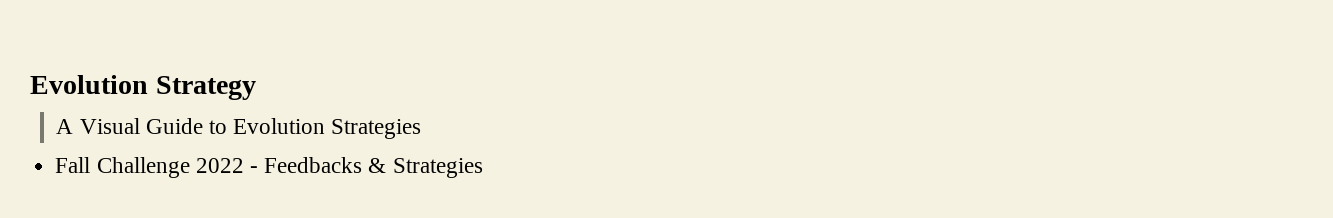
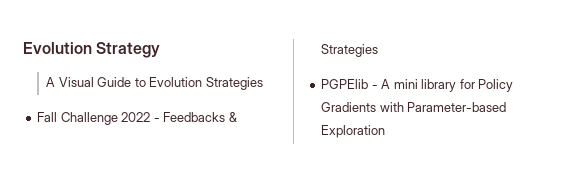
+ PGPElib - A mini library for Policy Gradients with Parameter-based Exploration

